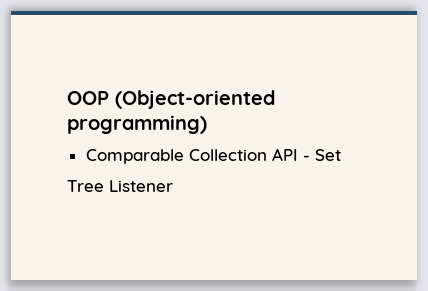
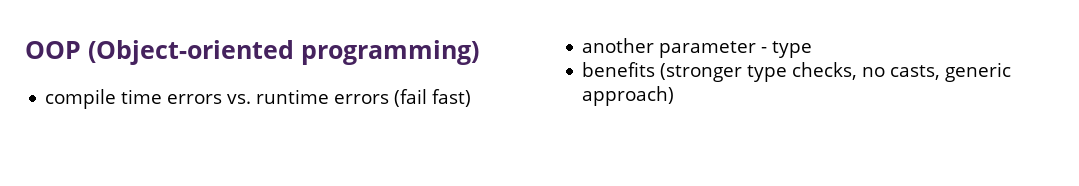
- Comparable Collection API - Set
- Tree Listener
+ compile time errors vs. runtime errors (fail fast)
+ another parameter - type
+ benefits (stronger type checks, no casts, generic approach)

